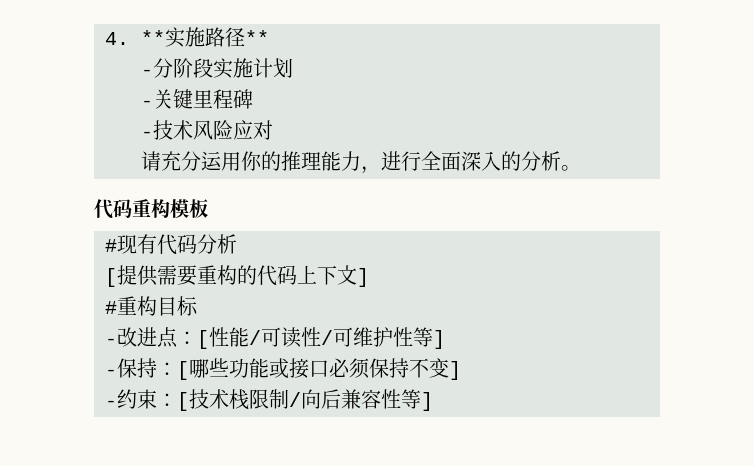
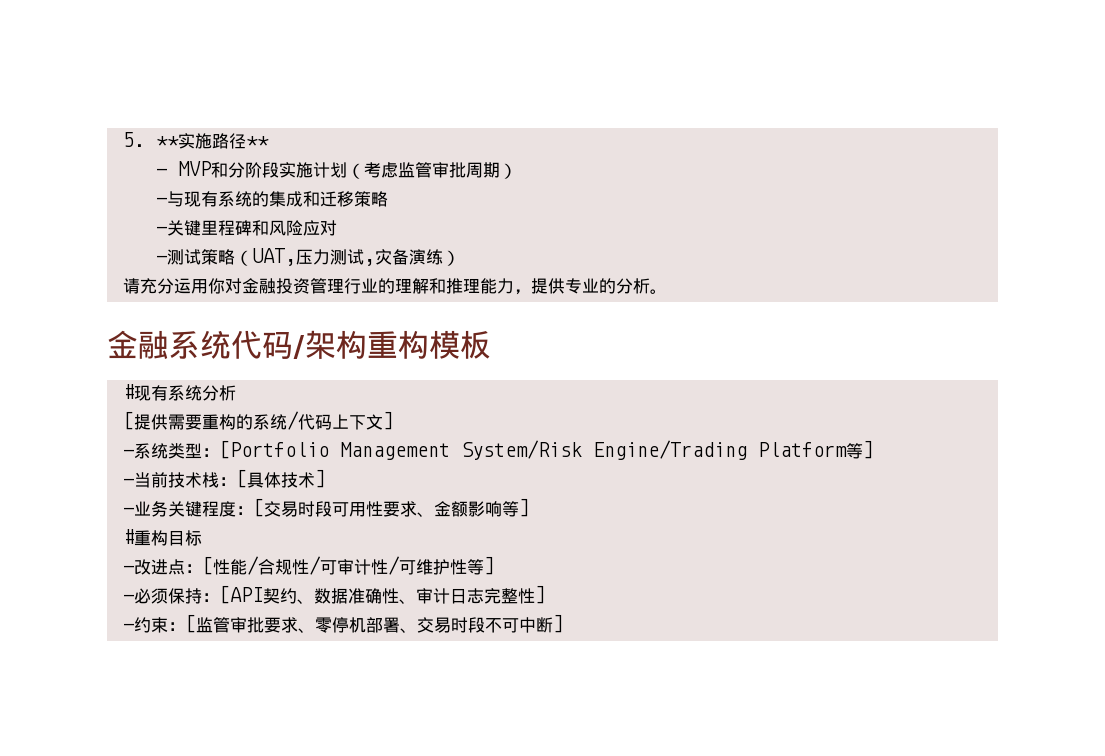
- 4. **实施路径**
+ 5. **实施路径**
- -分阶段实施计划
+ - MVP和分阶段实施计划（考虑监管审批周期）
+ -与现有系统的集成和迁移策略
- -关键里程碑
- -技术风险应对
+ -关键里程碑和风险应对
- 请充分运用你的推理能力，进行全面深入的分析。
- 代码重构模板
+ -测试策略（UAT,压力测试,灾备演练）
+ 请充分运用你对金融投资管理行业的理解和推理能力，提供专业的分析。
+ 金融系统代码/架构重构模板
- #现有代码分析
+ #现有系统分析
- [提供需要重构的代码上下文]
+ [提供需要重构的系统/代码上下文]
+ -系统类型：[Portfolio Management System/Risk Engine/Trading Platform等]
+ -当前技术栈：[具体技术]
+ -业务关键程度：[交易时段可用性要求、金额影响等]
- -改进点：[性能/可读性/可维护性等]
+ -改进点：[性能/合规性/可审计性/可维护性等]
- -保持：[哪些功能或接口必须保持不变]
+ -必须保持：[API契约、数据准确性、审计日志完整性]
- -约束：[技术栈限制/向后兼容性等]
+ -约束：[监管审批要求、零停机部署、交易时段不可中断]

